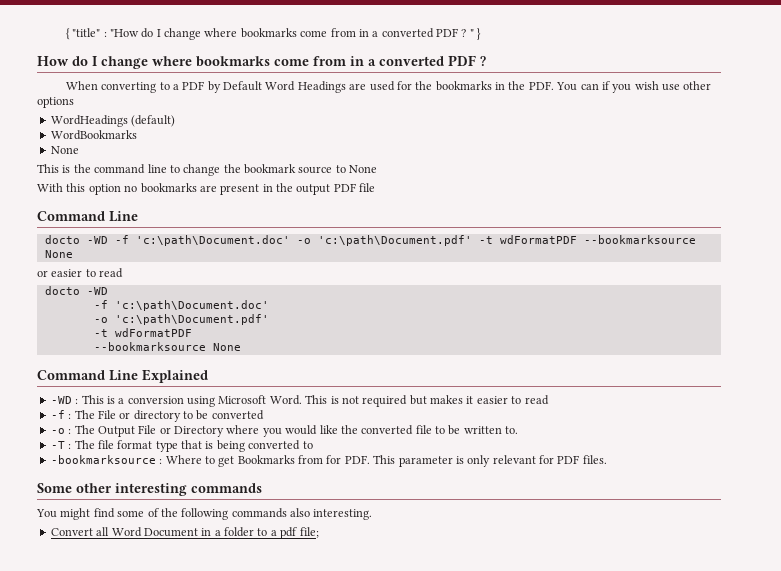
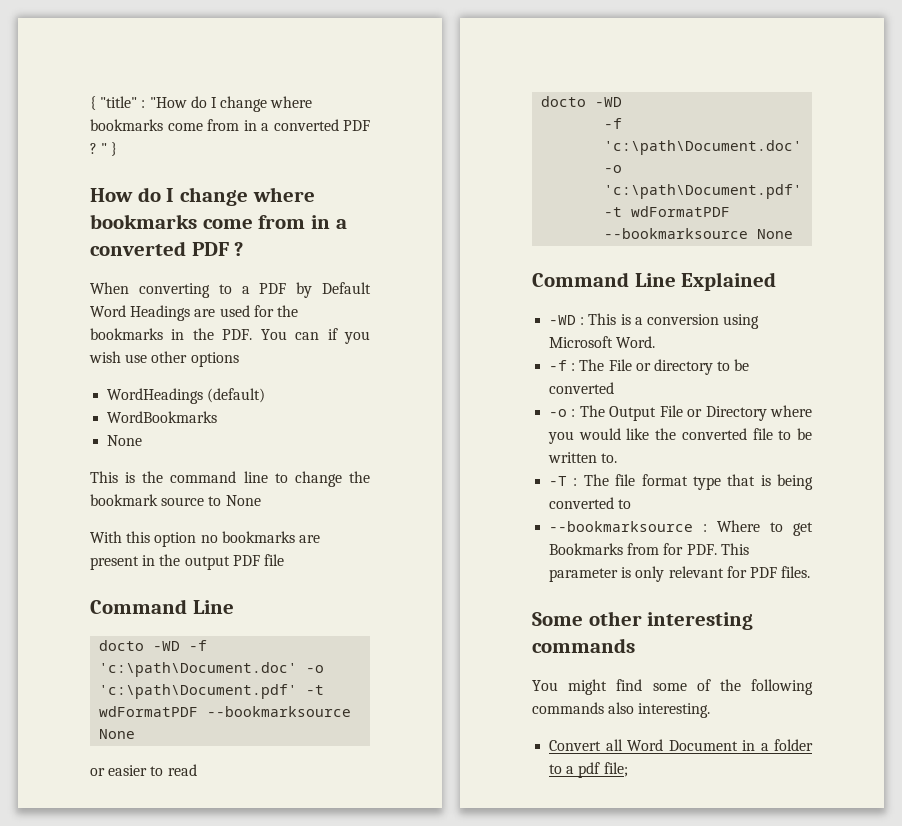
- This is not required but makes it easier to read
- -bookmarksource : Where to get Bookmarks from for PDF. This parameter is only relevant for PDF files.
+ --bookmarksource : Where to get Bookmarks from for PDF. This parameter is only relevant for PDF files.

